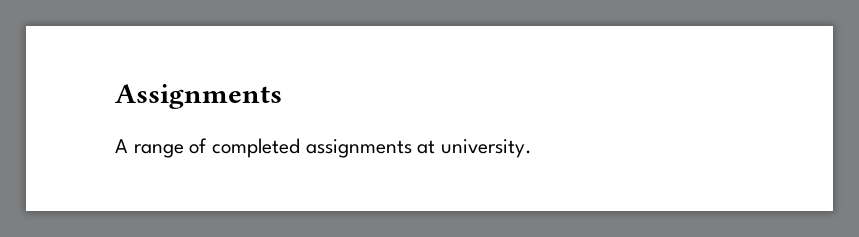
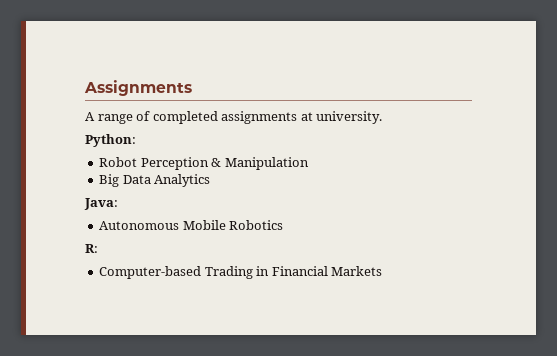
+ Python:
+ Robot Perception & Manipulation
+ Big Data Analytics
+ Java:
+ Autonomous Mobile Robotics
+ R:
+ Computer-based Trading in Financial Markets

